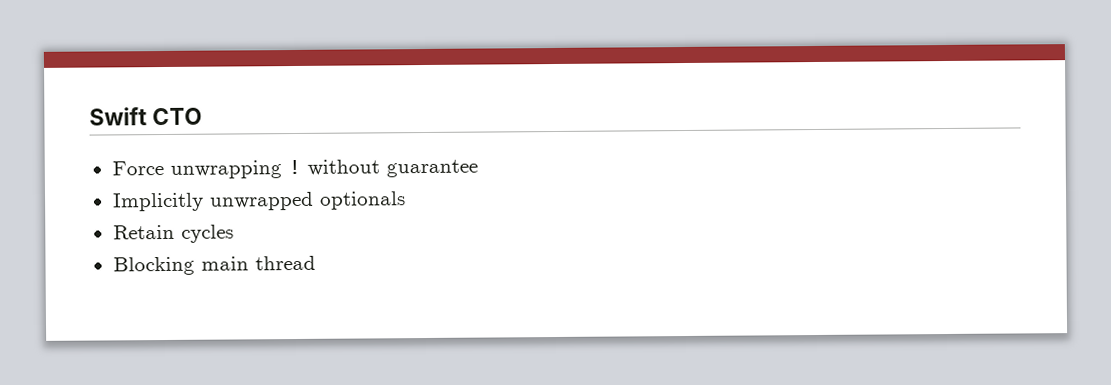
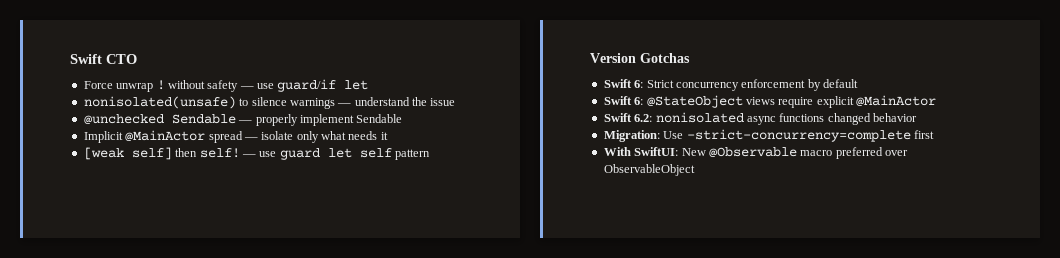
- Force unwrapping ! without guarantee
- Implicitly unwrapped optionals
- Retain cycles
- Blocking main thread
+ Force unwrap ! without safety — use guard/if let
+ nonisolated(unsafe) to silence warnings — understand the issue
+ @unchecked Sendable — properly implement Sendable
+ Implicit @MainActor spread — isolate only what needs it
+ [weak self] then self! — use guard let self pattern
+ Version Gotchas
+ Swift 6: Strict concurrency enforcement by default
+ Swift 6: @StateObject views require explicit @MainActor
+ Swift 6.2: nonisolated async functions changed behavior
+ Migration: Use -strict-concurrency=complete first
+ With SwiftUI: New @Observable macro preferred over ObservableObject

